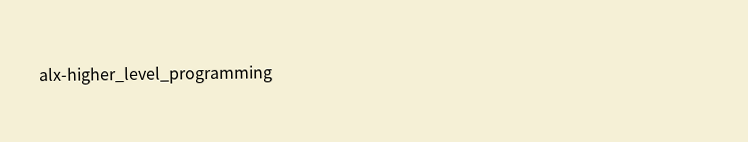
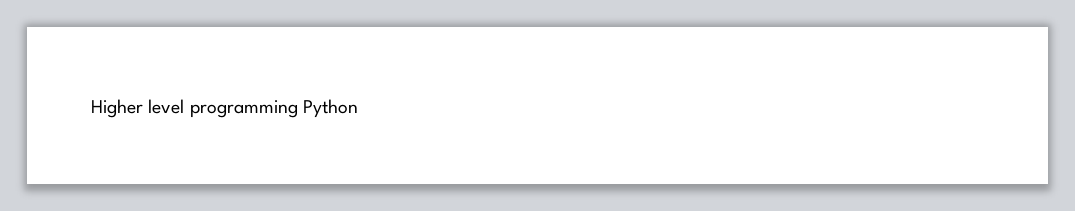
- alx-higher_level_programming
+ Higher level programming Python

